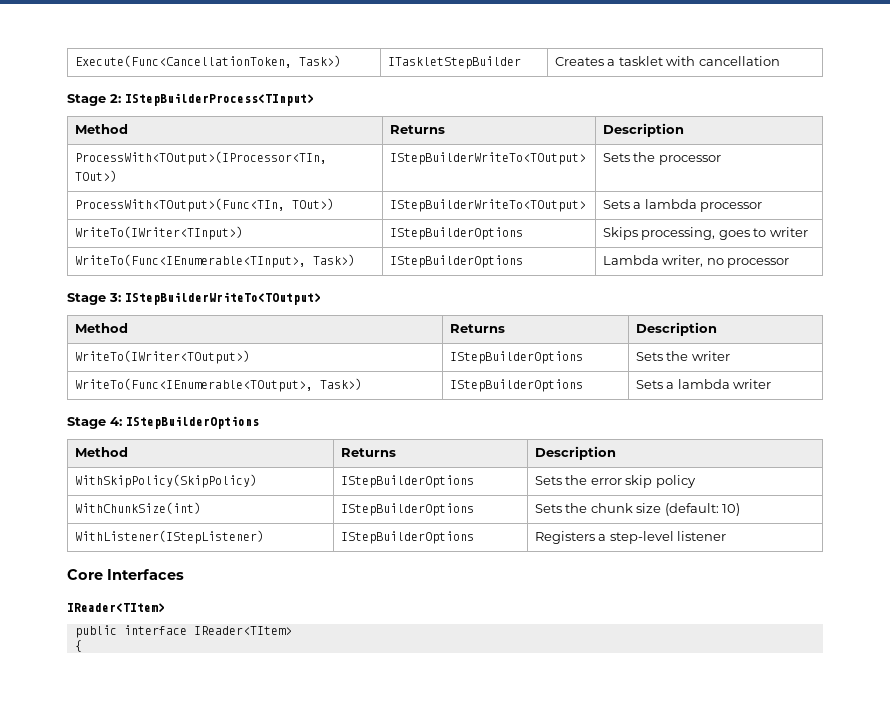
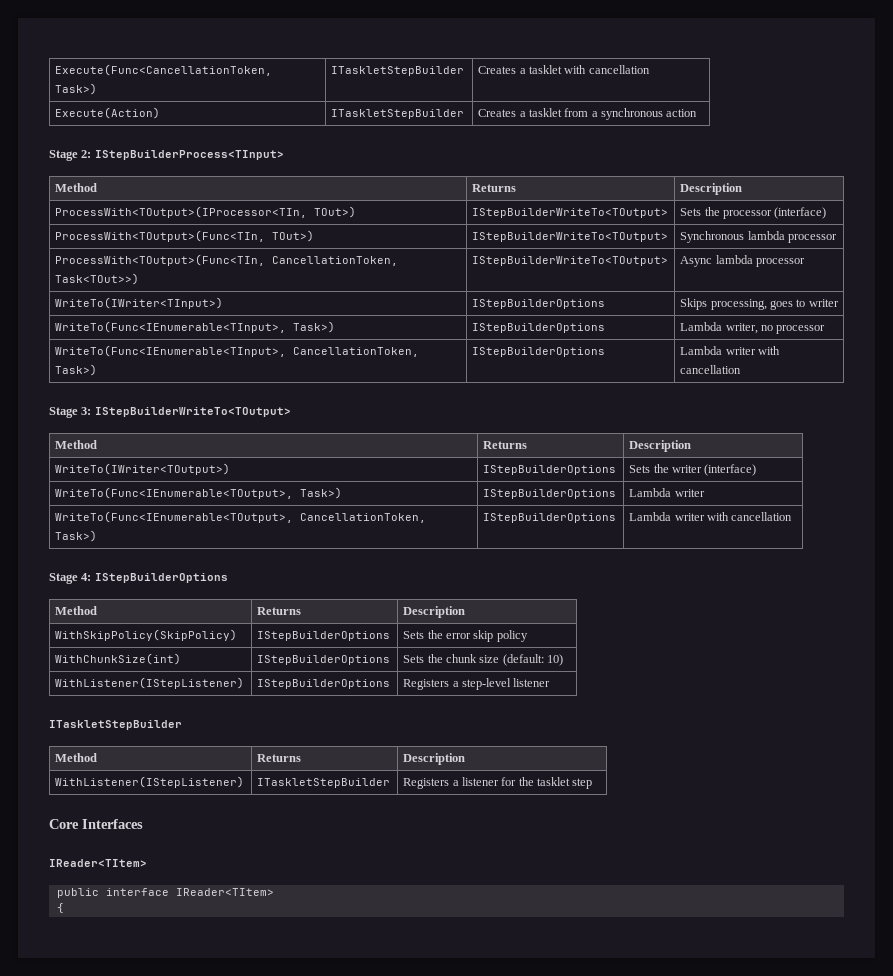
+ Execute(Action) | ITaskletStepBuilder | Creates a tasklet from a synchronous action
- ProcessWith<TOutput>(IProcessor<TIn, TOut>) | IStepBuilderWriteTo<TOutput> | Sets the processor
+ ProcessWith<TOutput>(IProcessor<TIn, TOut>) | IStepBuilderWriteTo<TOutput> | Sets the processor (interface)
- ProcessWith<TOutput>(Func<TIn, TOut>) | IStepBuilderWriteTo<TOutput> | Sets a lambda processor
+ ProcessWith<TOutput>(Func<TIn, TOut>) | IStepBuilderWriteTo<TOutput> | Synchronous lambda processor
+ ProcessWith<TOutput>(Func<TIn, CancellationToken, Task<TOut>>) | IStepBuilderWriteTo<TOutput> | Async lambda processor
+ WriteTo(Func<IEnumerable<TInput>, CancellationToken, Task>) | IStepBuilderOptions | Lambda writer with cancellation
- WriteTo(IWriter<TOutput>) | IStepBuilderOptions | Sets the writer
+ WriteTo(IWriter<TOutput>) | IStepBuilderOptions | Sets the writer (interface)
- WriteTo(Func<IEnumerable<TOutput>, Task>) | IStepBuilderOptions | Sets a lambda writer
+ WriteTo(Func<IEnumerable<TOutput>, Task>) | IStepBuilderOptions | Lambda writer
+ WriteTo(Func<IEnumerable<TOutput>, CancellationToken, Task>) | IStepBuilderOptions | Lambda writer with cancellation
  WithListener(IStepListener) | IStepBuilderOptions | Registers a step-level listener
+ ITaskletStepBuilder
+ Method | Returns | Description
+ WithListener(IStepListener) | ITaskletStepBuilder | Registers a listener for the tasklet step

